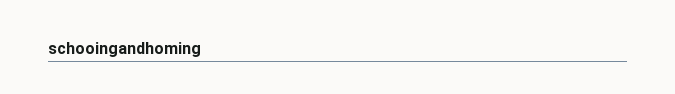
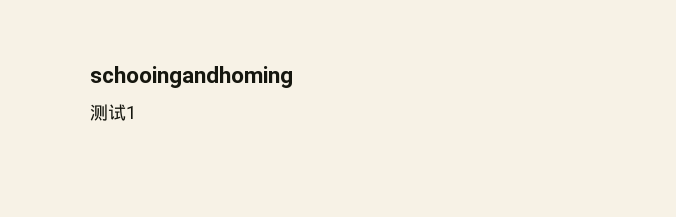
+ 测试1

